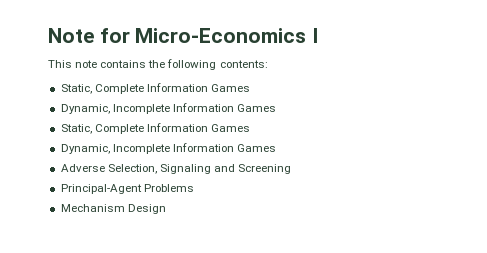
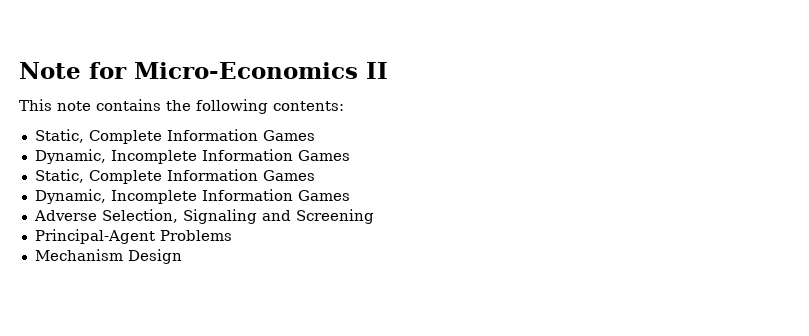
- Note for Micro-Economics I
+ Note for Micro-Economics II

